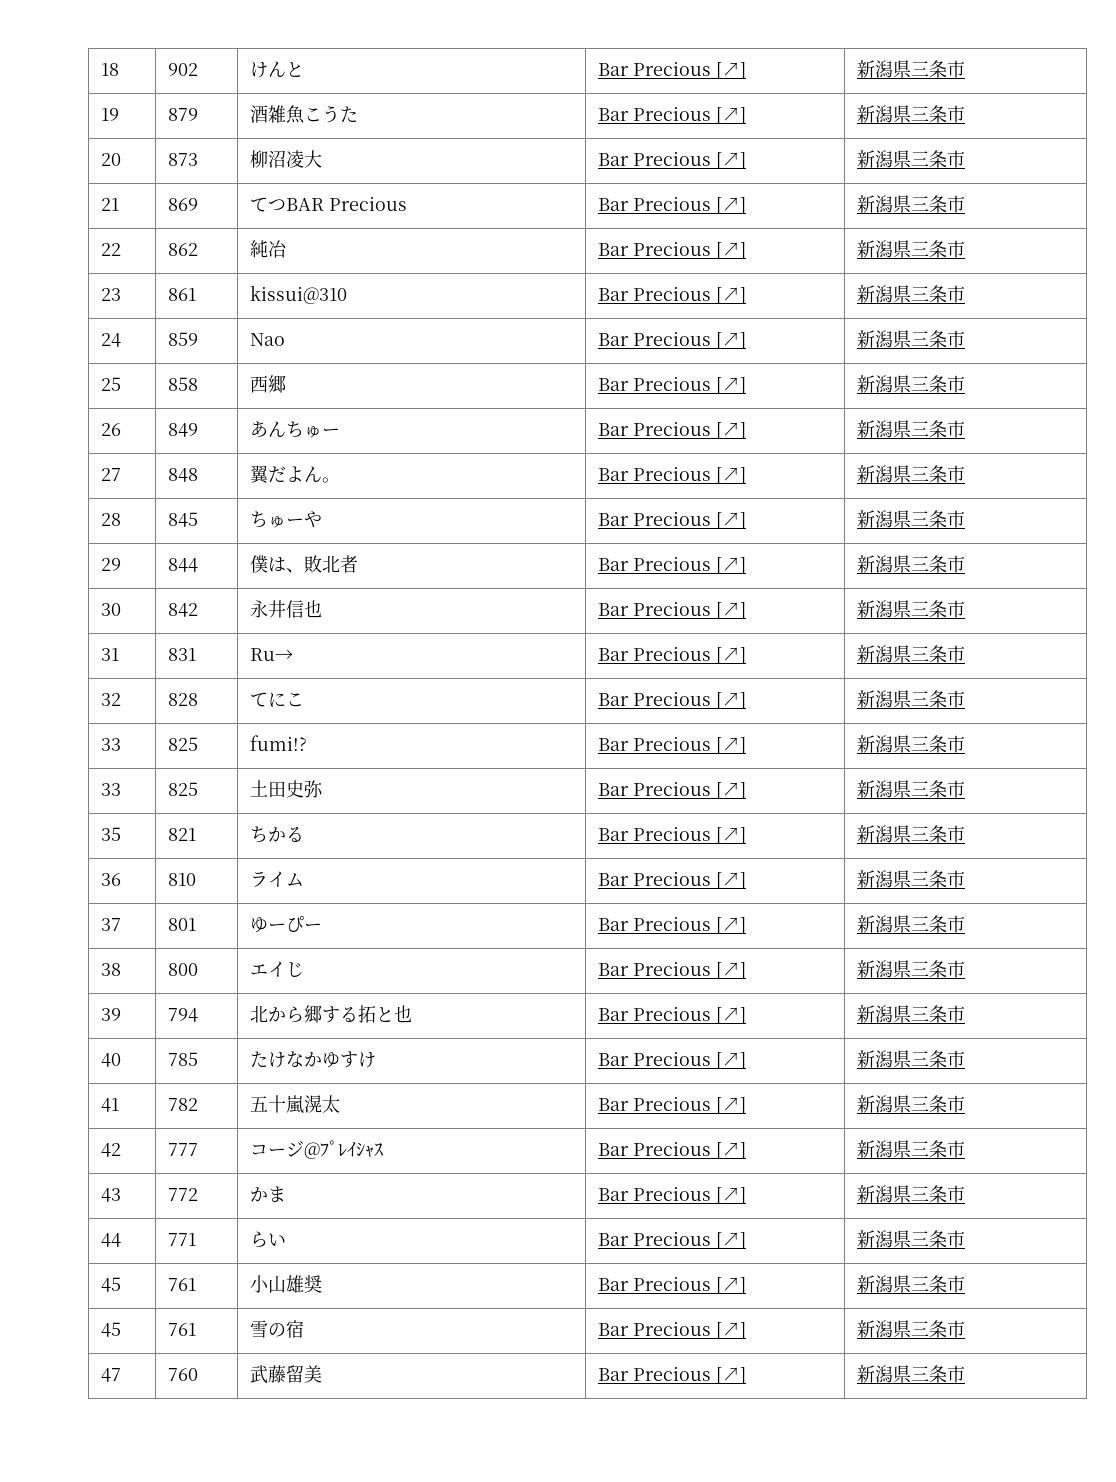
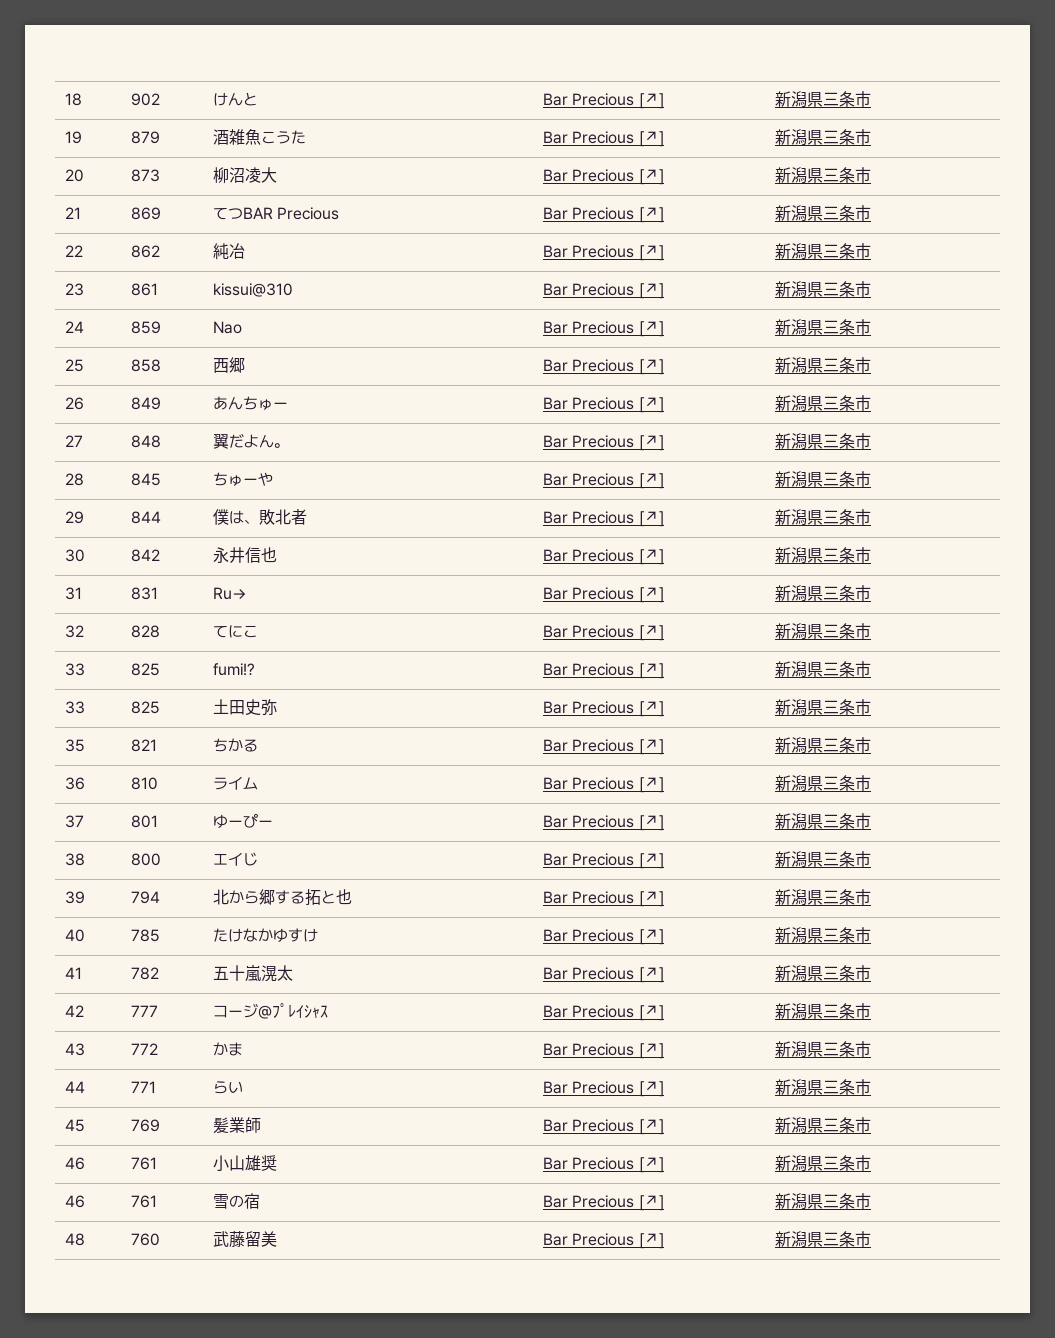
- 45 | 761 | 小山雄奨 | Bar Precious [↗] | 新潟県三条市
+ 45 | 769 | 髪業師 | Bar Precious [↗] | 新潟県三条市
+ 46 | 761 | 小山雄奨 | Bar Precious [↗] | 新潟県三条市
- 45 | 761 | 雪の宿 | Bar Precious [↗] | 新潟県三条市
+ 46 | 761 | 雪の宿 | Bar Precious [↗] | 新潟県三条市
- 47 | 760 | 武藤留美 | Bar Precious [↗] | 新潟県三条市
+ 48 | 760 | 武藤留美 | Bar Precious [↗] | 新潟県三条市

